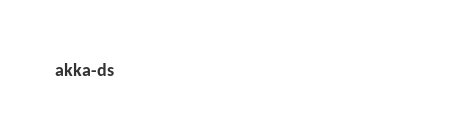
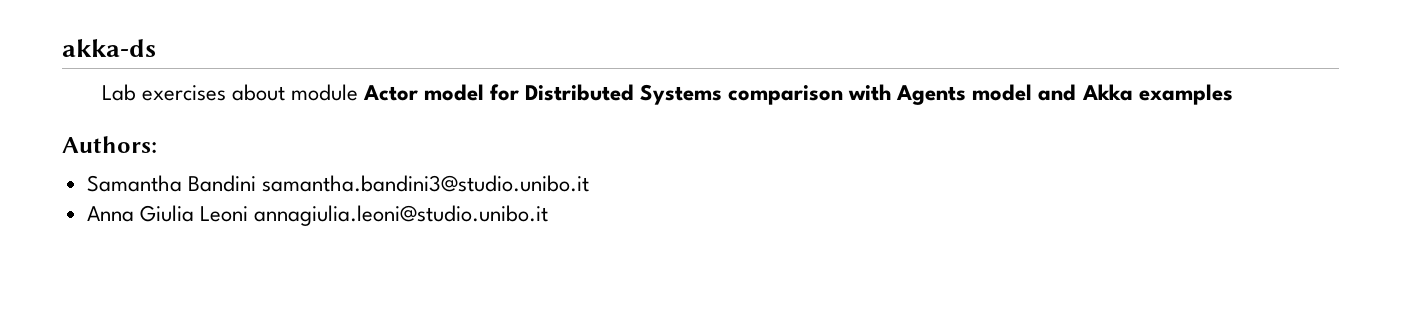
+ Lab exercises about module Actor model for Distributed Systems comparison with Agents model and Akka examples
+ Authors:
+ Samantha Bandini samantha.bandini3@studio.unibo.it
+ Anna Giulia Leoni annagiulia.leoni@studio.unibo.it

